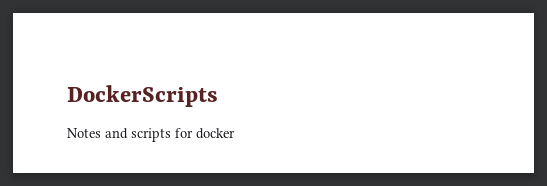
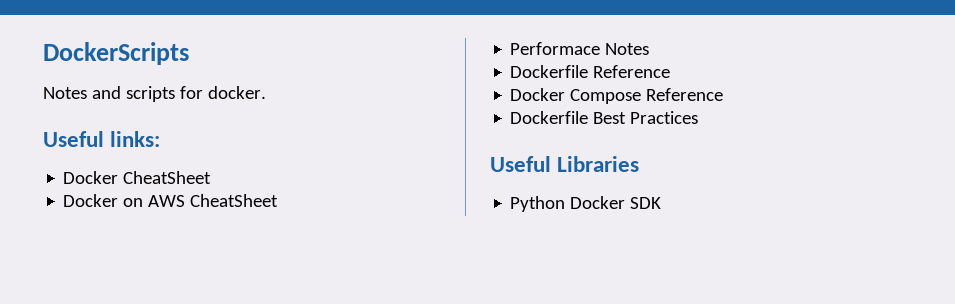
- Notes and scripts for docker
+ Notes and scripts for docker.
+ Useful links:
+ Docker CheatSheet
+ Docker on AWS CheatSheet
+ Performace Notes
+ Dockerfile Reference
+ Docker Compose Reference
+ Dockerfile Best Practices
+ Useful Libraries
+ Python Docker SDK

